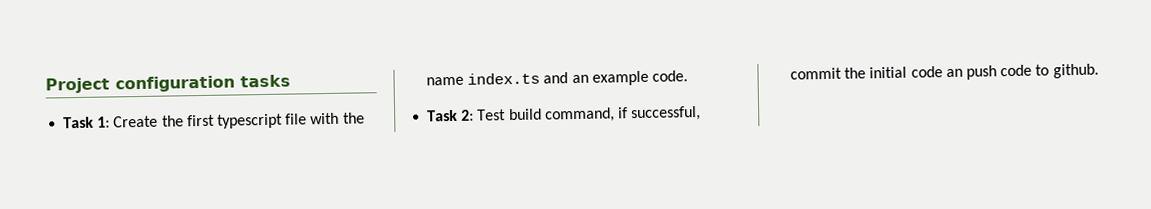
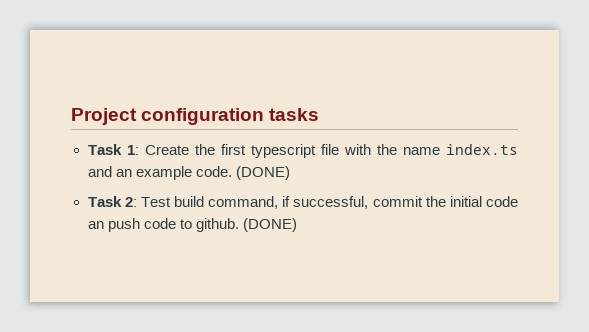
- Task 1: Create the first typescript file with the name index.ts and an example code.
+ Task 1: Create the first typescript file with the name index.ts and an example code. (DONE)
- Task 2: Test build command, if successful, commit the initial code an push code to github.
+ Task 2: Test build command, if successful, commit the initial code an push code to github. (DONE)

